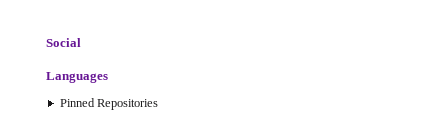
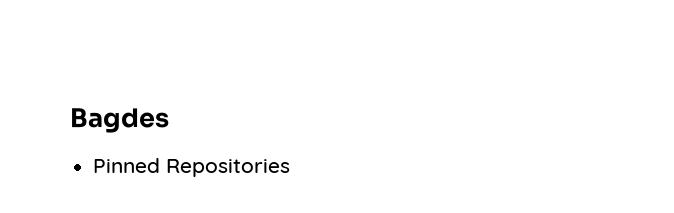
- Social
- Languages
+ Bagdes

